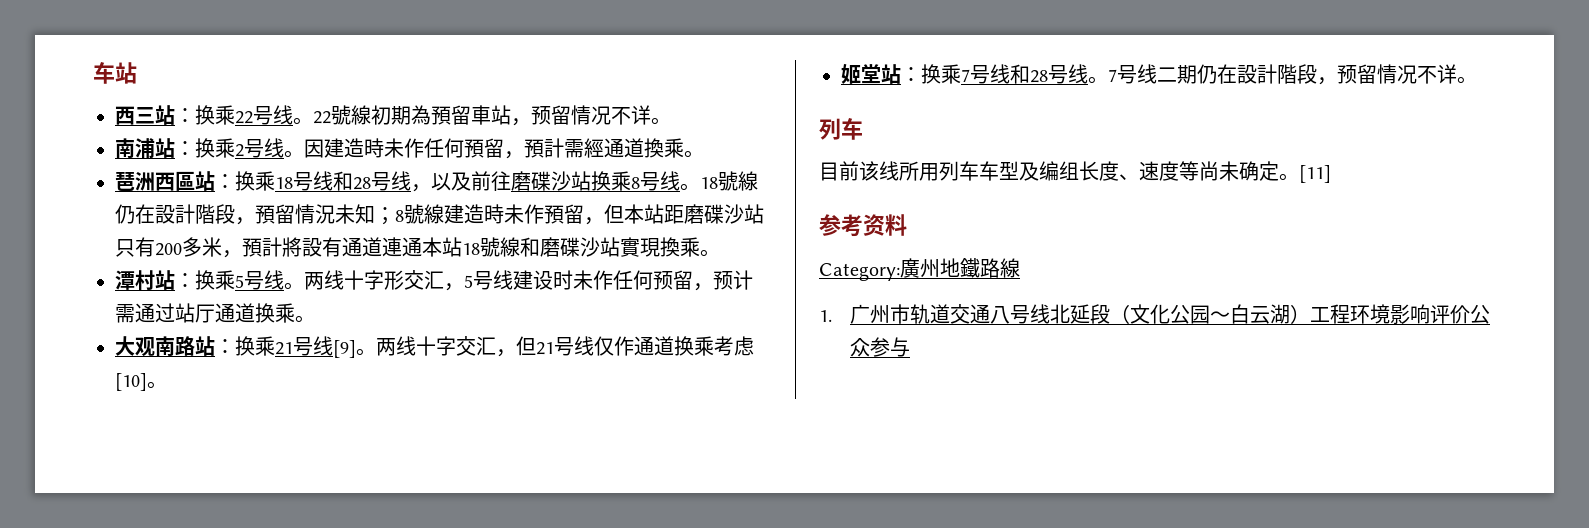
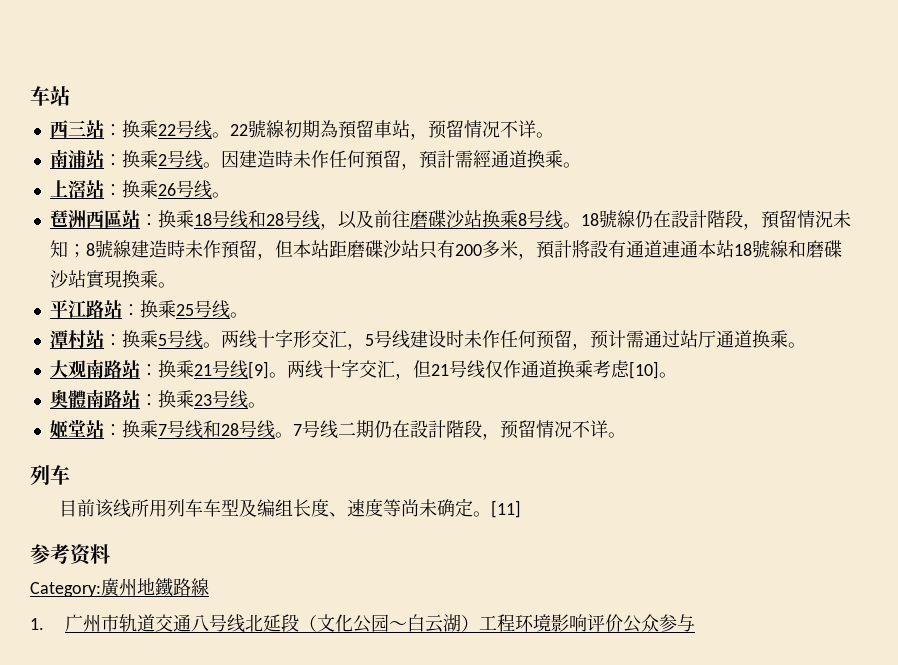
+ 上滘站：换乘26号线。
+ 平江路站：换乘25号线。
+ 奧體南路站：换乘23号线。

